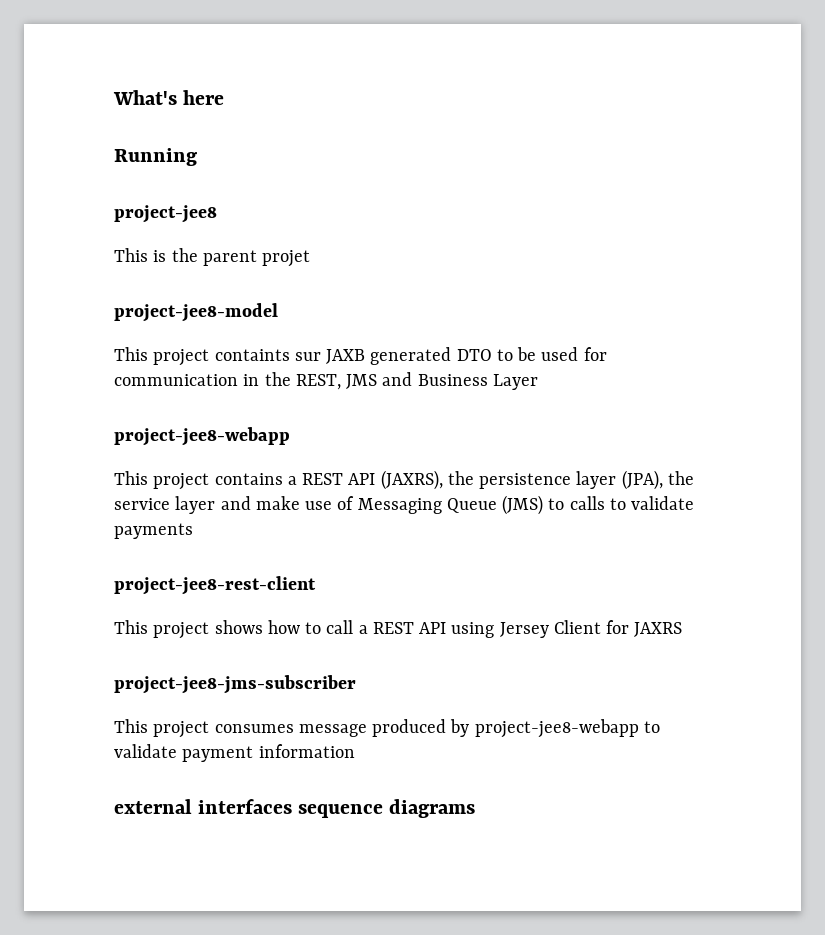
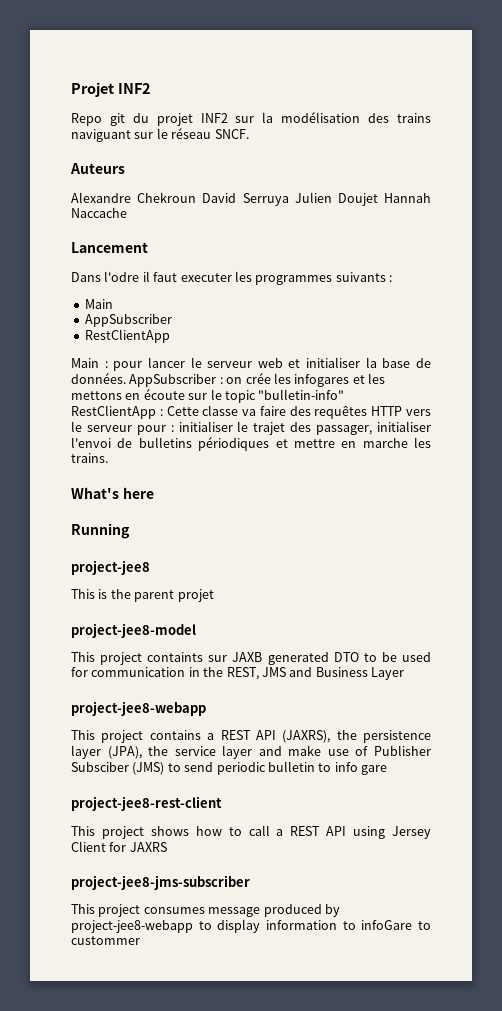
+ Projet INF2
+ Repo git du projet INF2 sur la modélisation des trains naviguant sur le réseau SNCF.
+ Auteurs
+ Alexandre Chekroun David Serruya Julien Doujet Hannah Naccache
+ Lancement
+ Dans l'odre il faut executer les programmes suivants :
+ Main
+ AppSubscriber
+ RestClientApp
+ Main : pour lancer le serveur web et initialiser la base de données. AppSubscriber : on crée les infogares et les mettons en écoute sur le topic "bulletin-info" RestClientApp : Cette classe va faire des requêtes HTTP vers le serveur pour : initialiser le trajet des passager, initialiser l'envoi de bulletins périodiques et mettre en marche les trains.
- This project contains a REST API (JAXRS), the persistence layer (JPA), the service layer and make use of Messaging Queue (JMS) to calls to validate payments
+ This project contains a REST API (JAXRS), the persistence layer (JPA), the service layer and make use of Publisher Subsciber (JMS) to send periodic bulletin to info gare
- This project consumes message produced by project-jee8-webapp to validate payment information
- external interfaces sequence diagrams
+ This project consumes message produced by project-jee8-webapp to display information to infoGare to custommer

